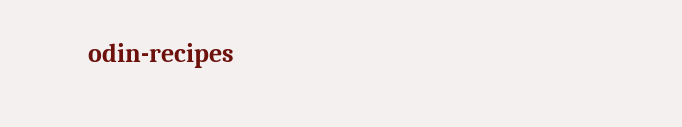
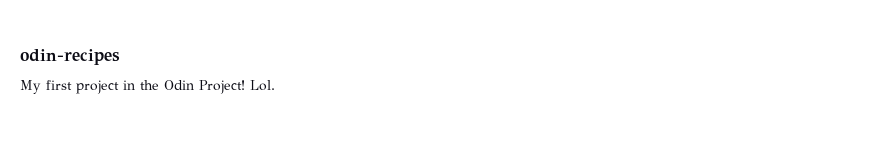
+ My first project in the Odin Project! Lol.

